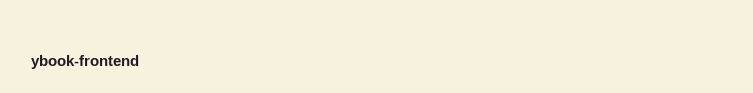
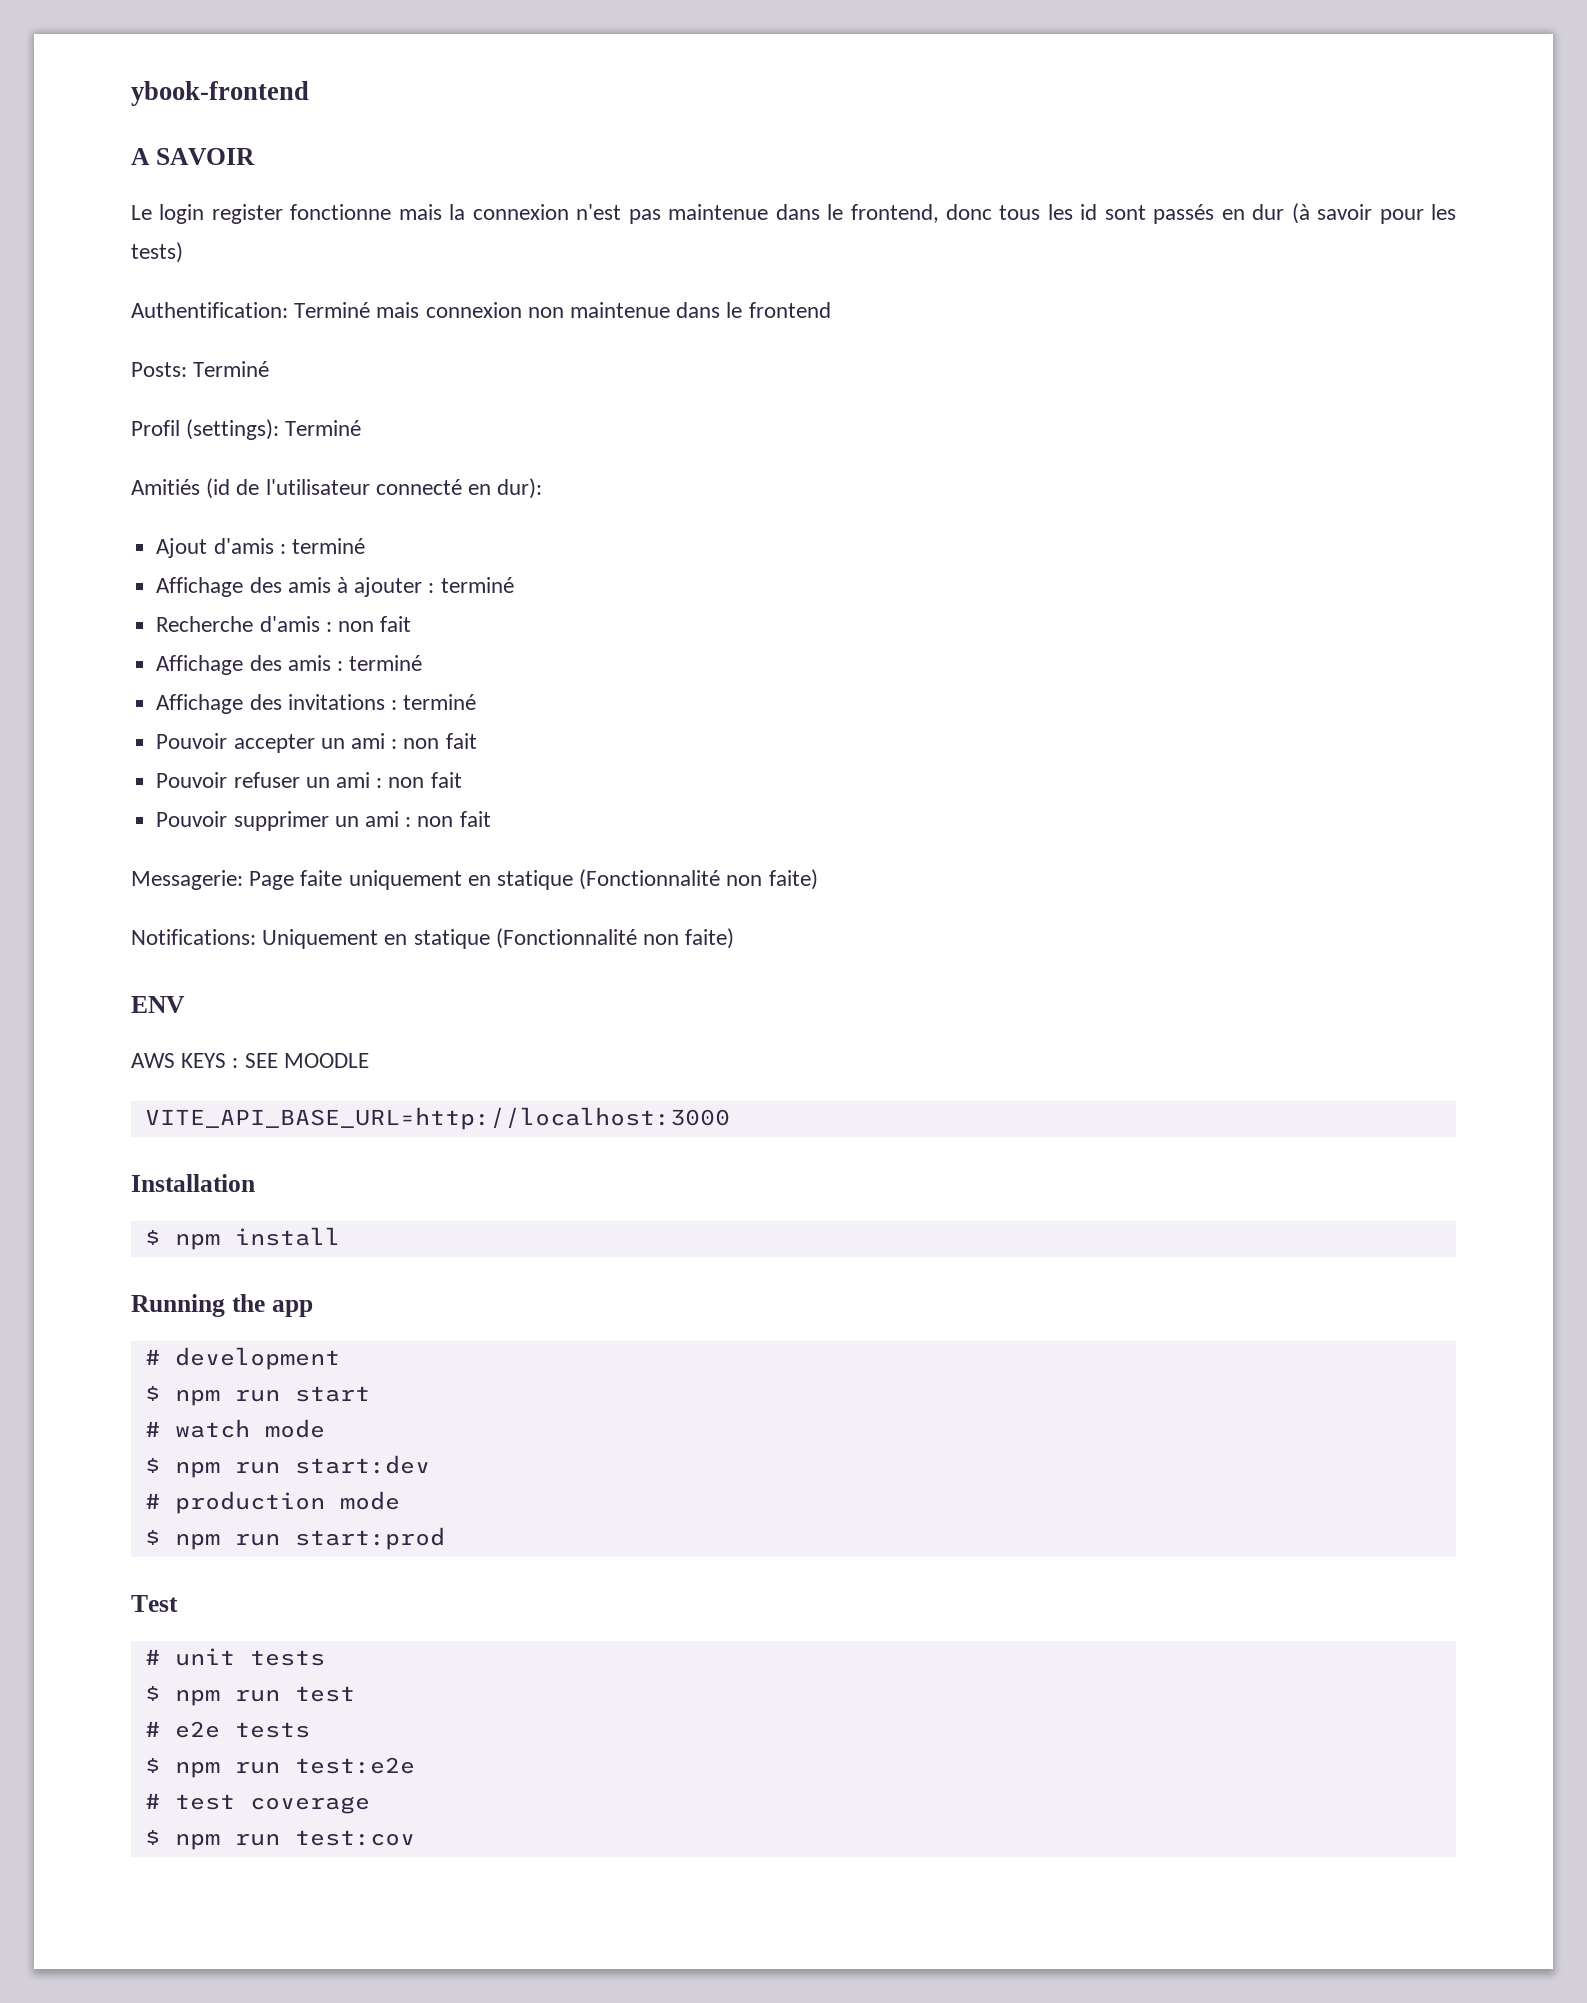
+ A SAVOIR
+ Le login register fonctionne mais la connexion n'est pas maintenue dans le frontend, donc tous les id sont passés en dur (à savoir pour les tests)
+ Authentification: Terminé mais connexion non maintenue dans le frontend
+ Posts: Terminé
+ Profil (settings): Terminé
+ Amitiés (id de l'utilisateur connecté en dur):
+ Ajout d'amis : terminé
+ Affichage des amis à ajouter : terminé
+ Recherche d'amis : non fait
+ Affichage des amis : terminé
+ Affichage des invitations : terminé
+ Pouvoir accepter un ami : non fait
+ Pouvoir refuser un ami : non fait
+ Pouvoir supprimer un ami : non fait
+ Messagerie: Page faite uniquement en statique (Fonctionnalité non faite)
+ Notifications: Uniquement en statique (Fonctionnalité non faite)
+ ENV
+ AWS KEYS : SEE MOODLE
+ VITE_API_BASE_URL=http://localhost:3000
+ Installation
+ $ npm install
+ Running the app
+ # development
+ $ npm run start
+ # watch mode
+ $ npm run start:dev
+ # production mode
+ $ npm run start:prod
+ Test
+ # unit tests
+ $ npm run test
+ # e2e tests
+ $ npm run test:e2e
+ # test coverage
+ $ npm run test:cov

